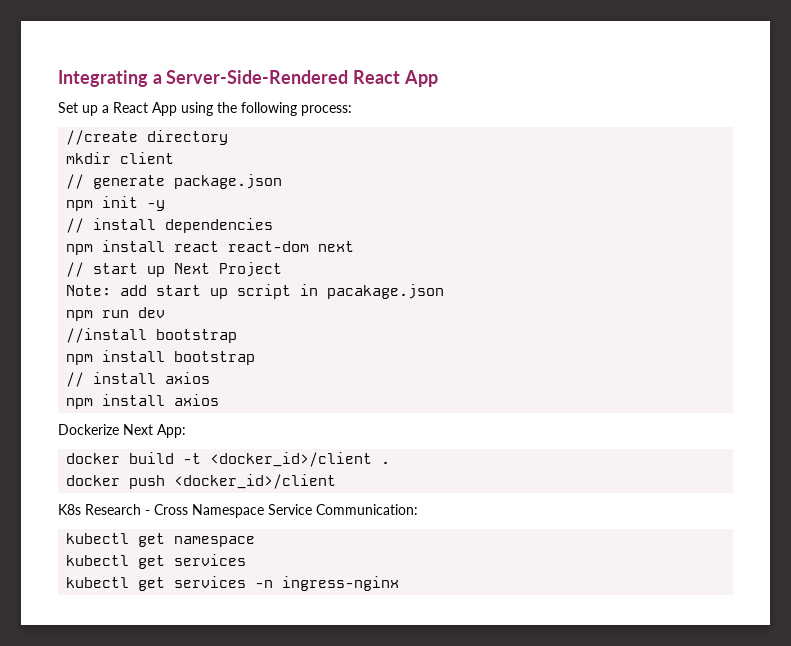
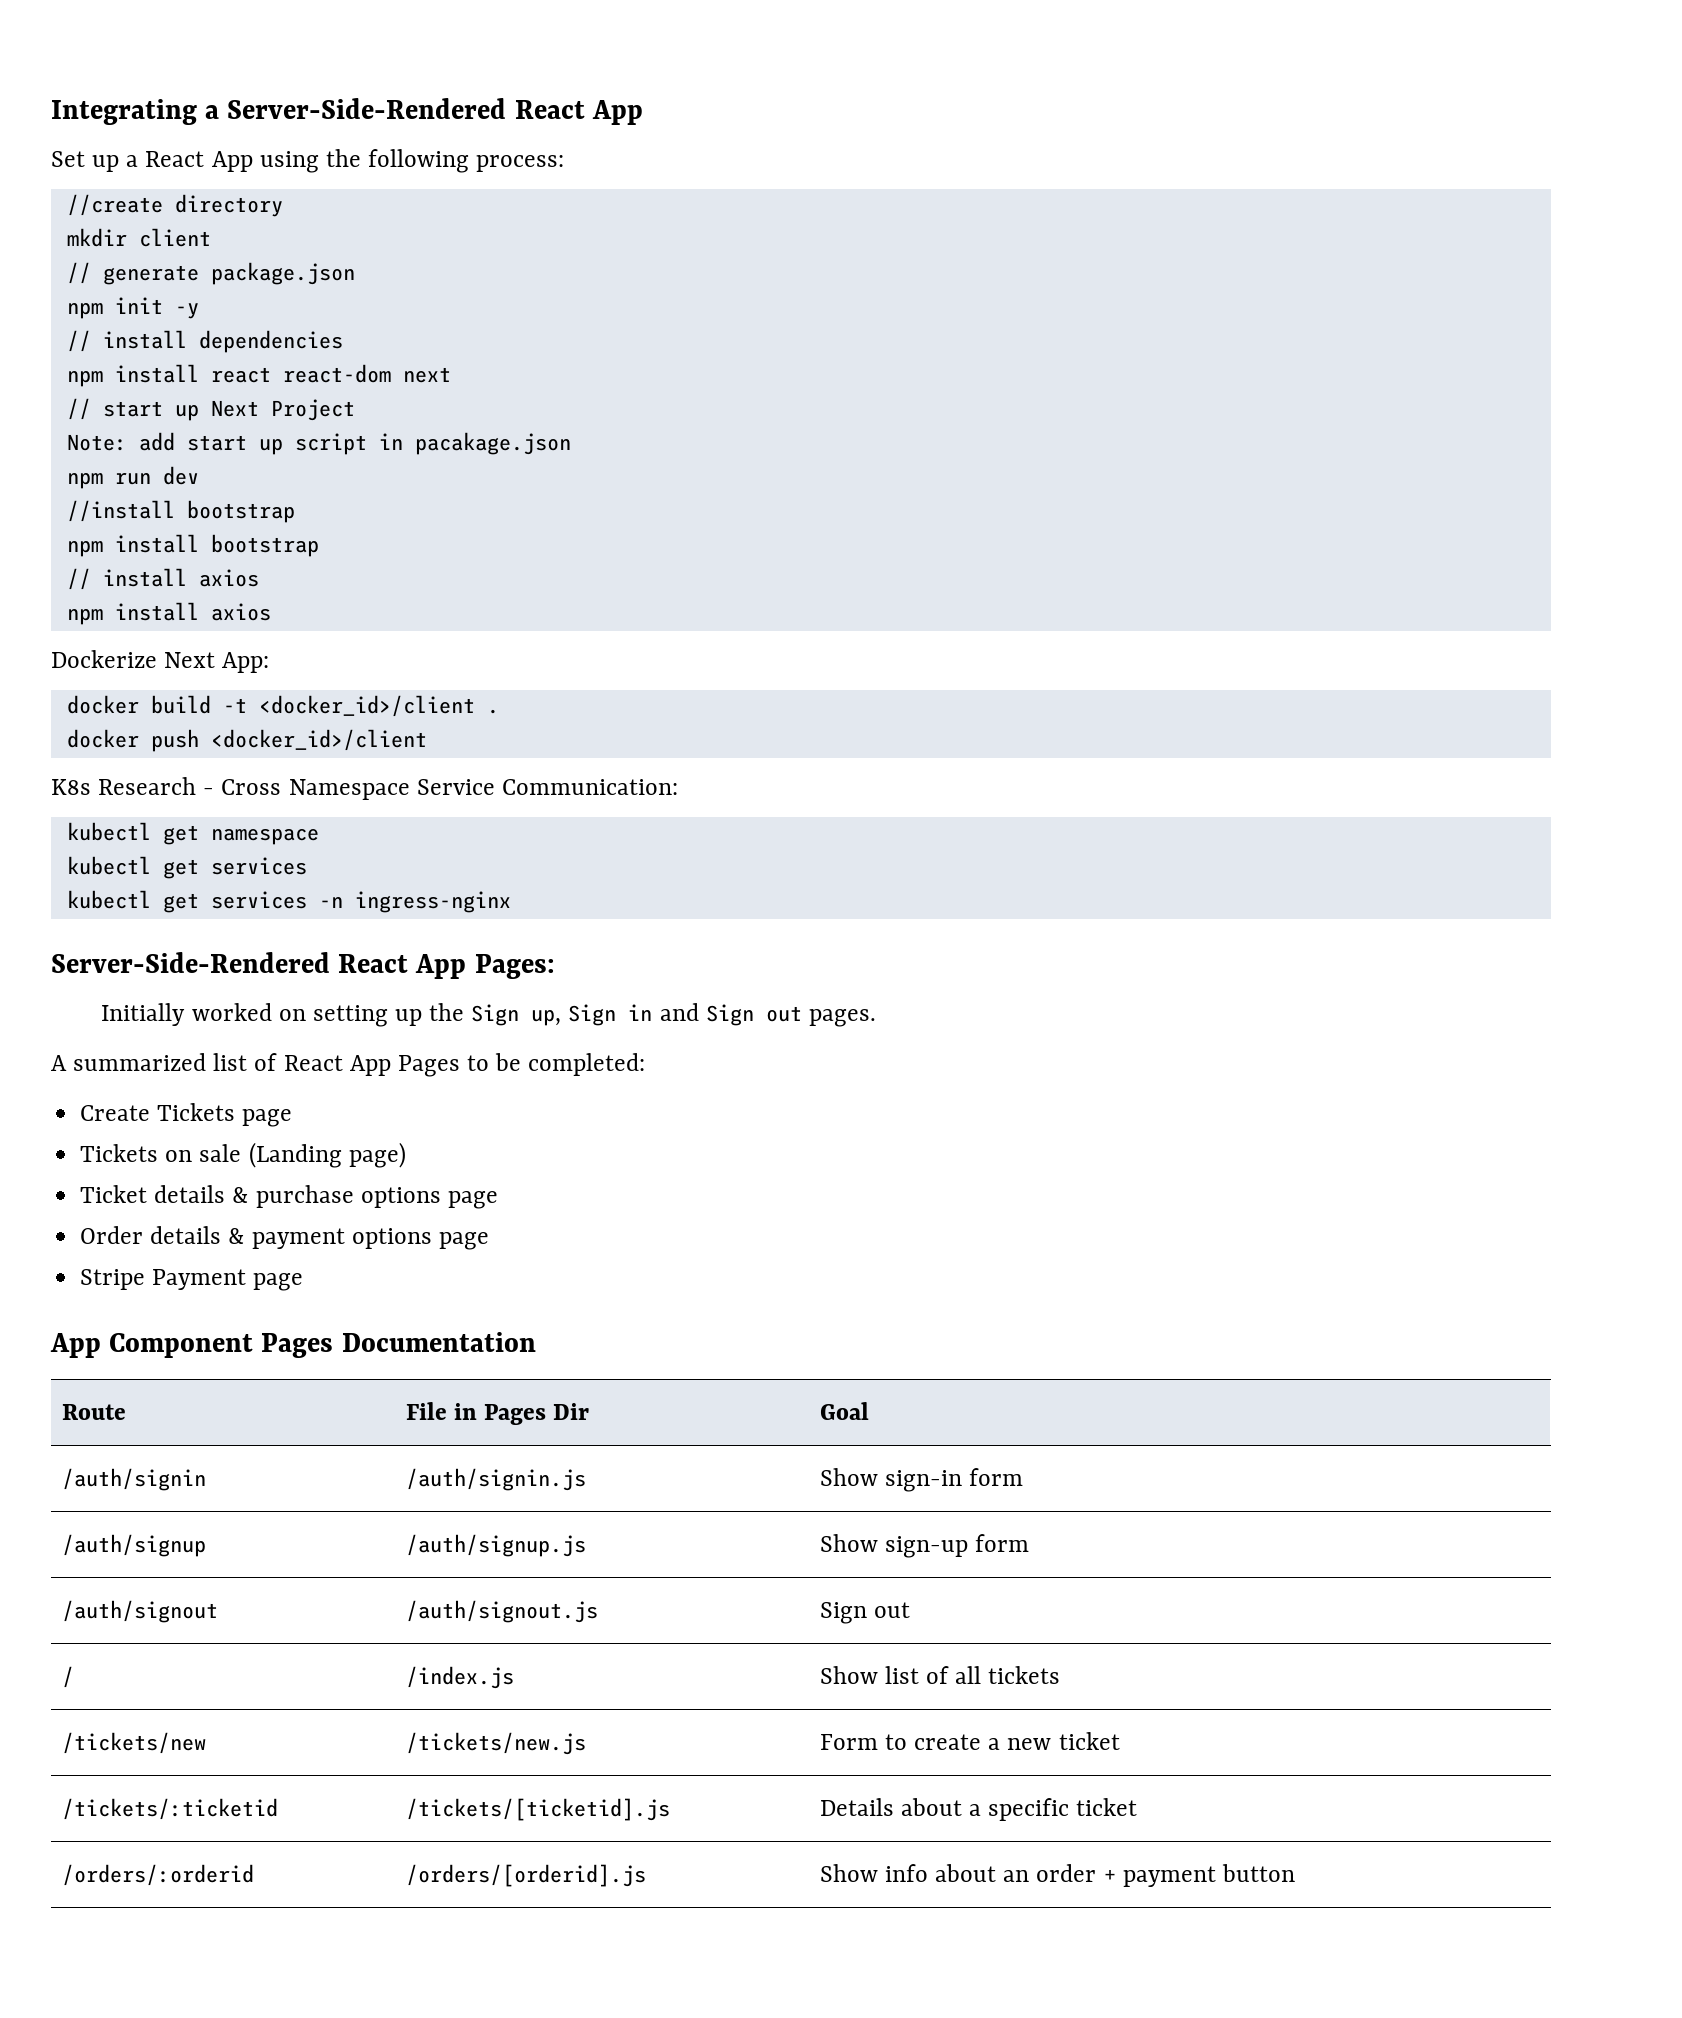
+ Server-Side-Rendered React App Pages:
+ Initially worked on setting up the Sign up, Sign in and Sign out pages.
+ A summarized list of React App Pages to be completed:
+ Create Tickets page
+ Tickets on sale (Landing page)
+ Ticket details & purchase options page
+ Order details & payment options page
+ Stripe Payment page
+ App Component Pages Documentation
+ Route | File in Pages Dir | Goal
+ /auth/signin | /auth/signin.js | Show sign-in form
+ /auth/signup | /auth/signup.js | Show sign-up form
+ /auth/signout | /auth/signout.js | Sign out
+ / | /index.js | Show list of all tickets
+ /tickets/new | /tickets/new.js | Form to create a new ticket
+ /tickets/:ticketid | /tickets/[ticketid].js | Details about a specific ticket
+ /orders/:orderid | /orders/[orderid].js | Show info about an order + payment button

